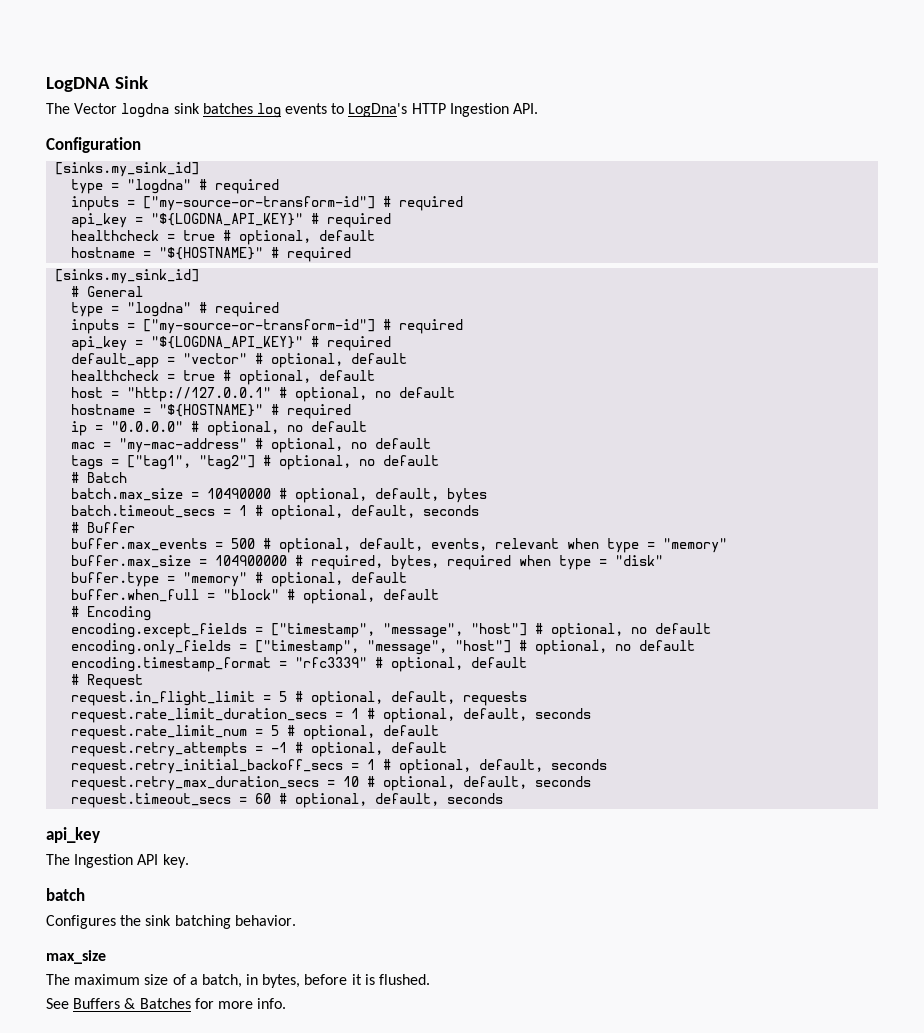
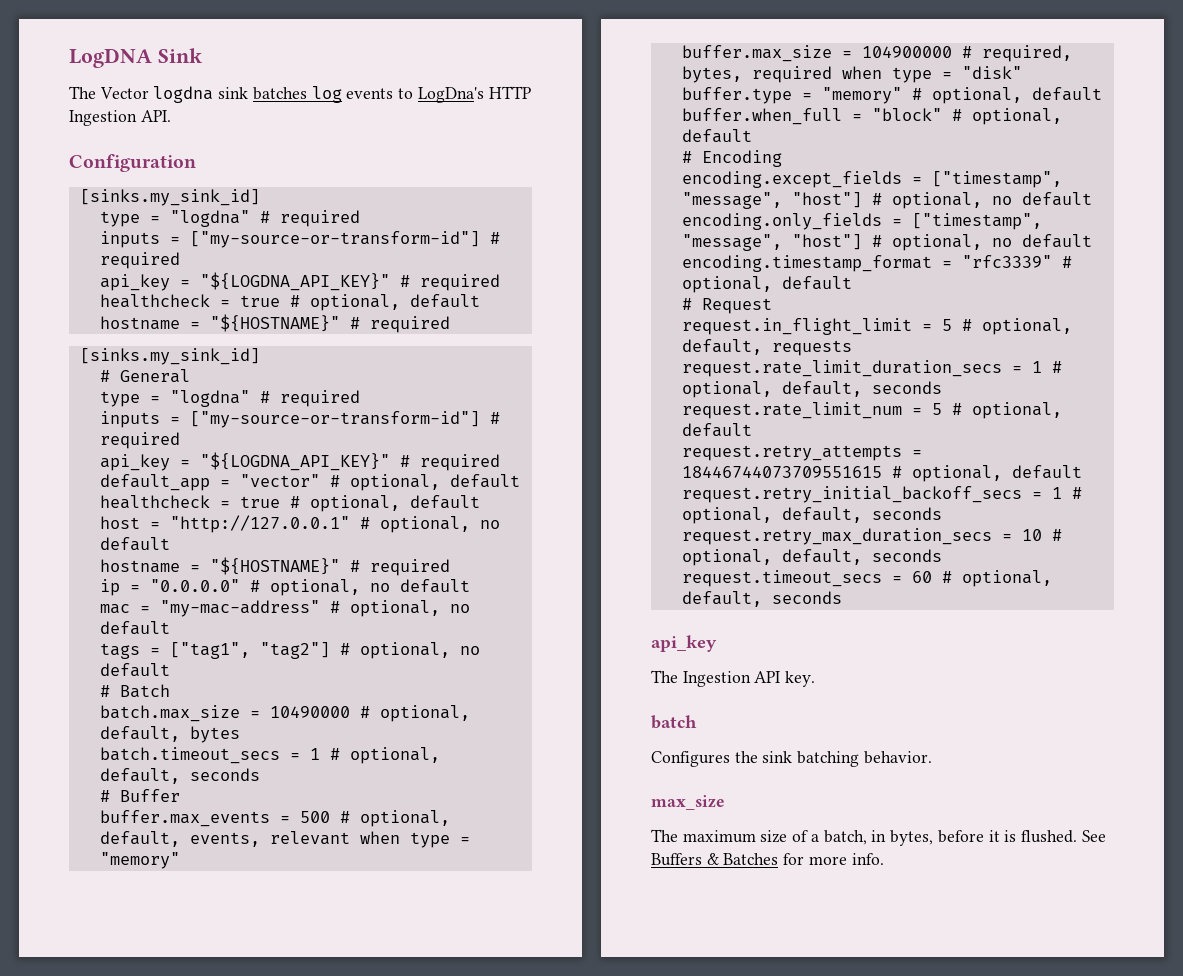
- request.retry_attempts = -1 # optional, default
+ request.retry_attempts = 18446744073709551615 # optional, default
- The maximum size of a batch, in bytes, before it is flushed.
- See Buffers & Batches for more info.
+ The maximum size of a batch, in bytes, before it is flushed. See Buffers & Batches for more info.

